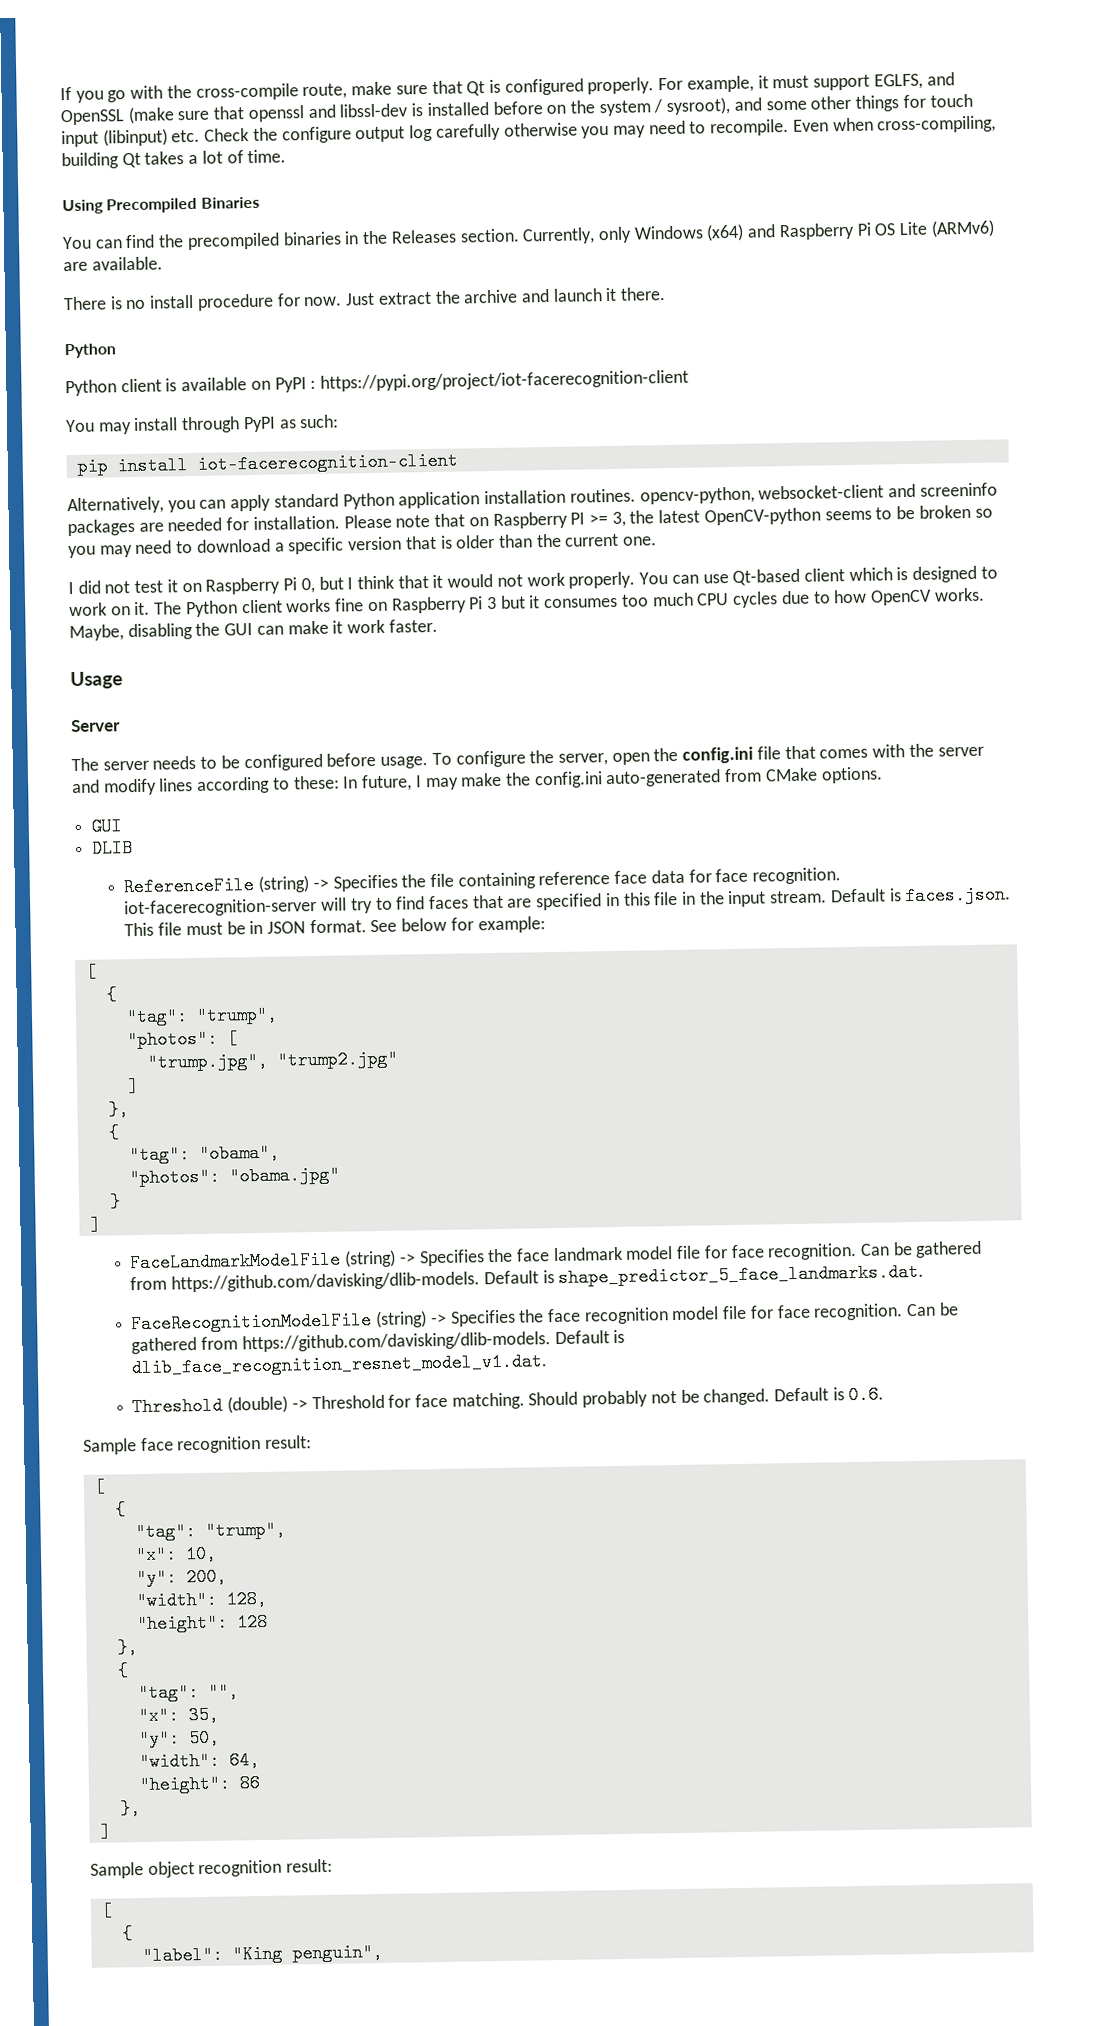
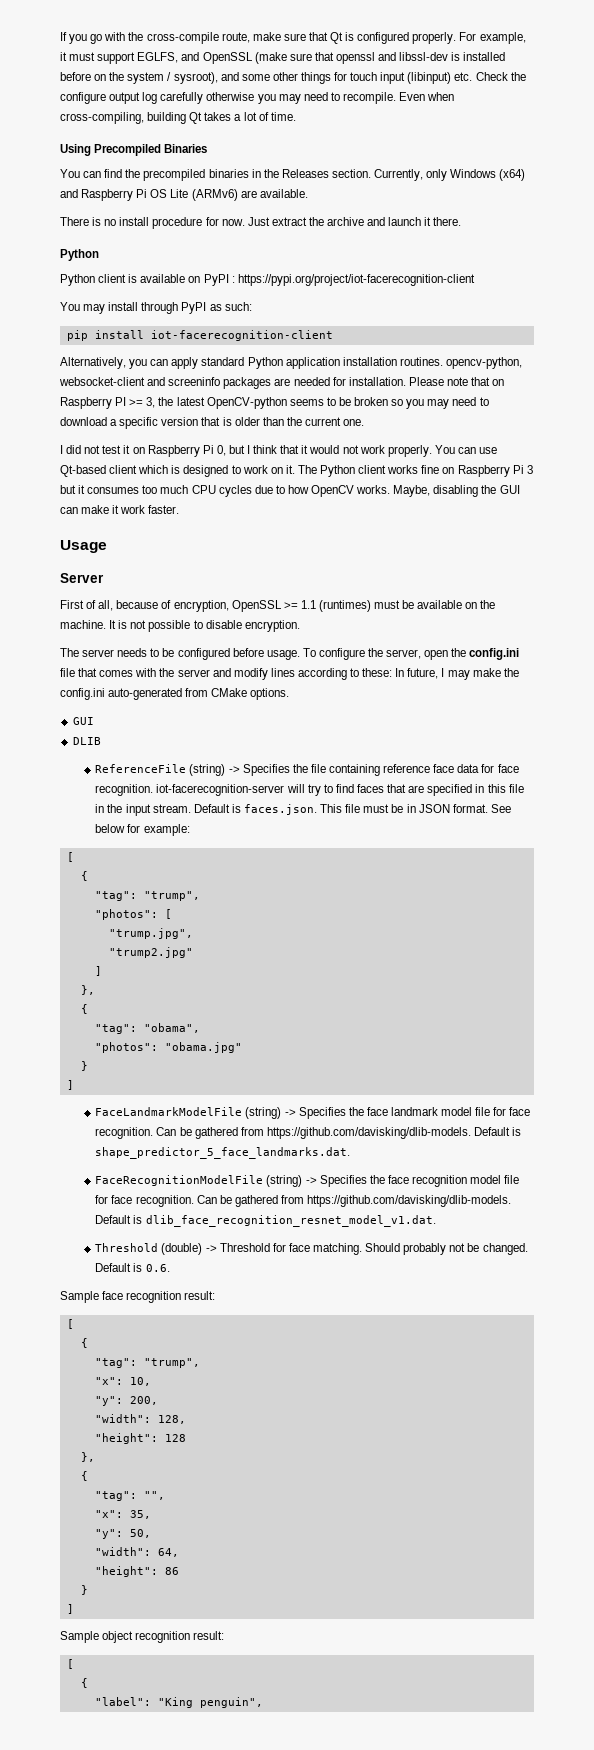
+ First of all, because of encryption, OpenSSL >= 1.1 (runtimes) must be available on the machine. It is not possible to disable encryption.
- "trump.jpg", "trump2.jpg"
+ "trump.jpg",
+ "trump2.jpg"
  "height": 86
- },
+ }

